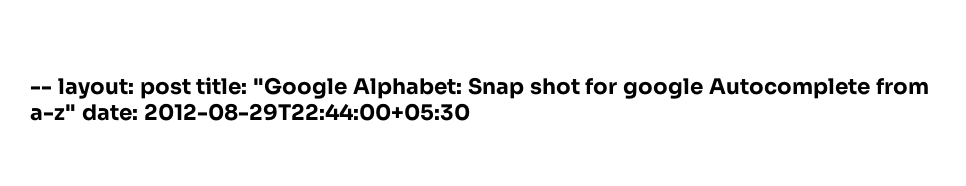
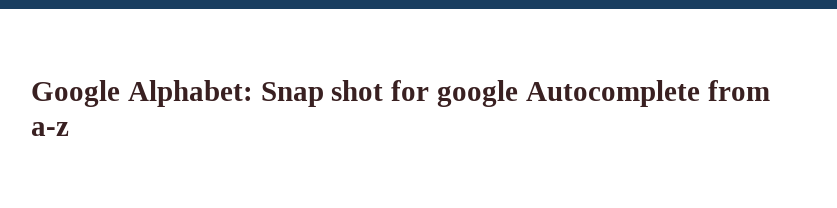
- -- layout: post title: "Google Alphabet: Snap shot for google Autocomplete from a-z" date: 2012-08-29T22:44:00+05:30
+ Google Alphabet: Snap shot for google Autocomplete from a-z

